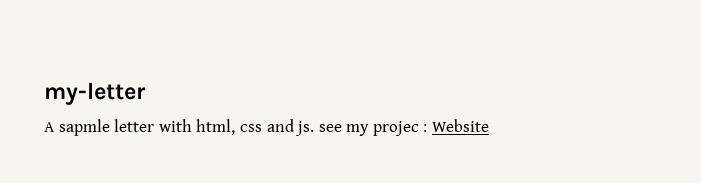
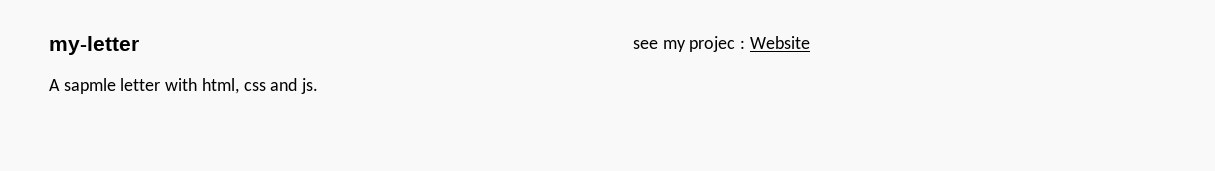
- A sapmle letter with html, css and js. see my projec : Website
+ A sapmle letter with html, css and js.
+ see my projec : Website

